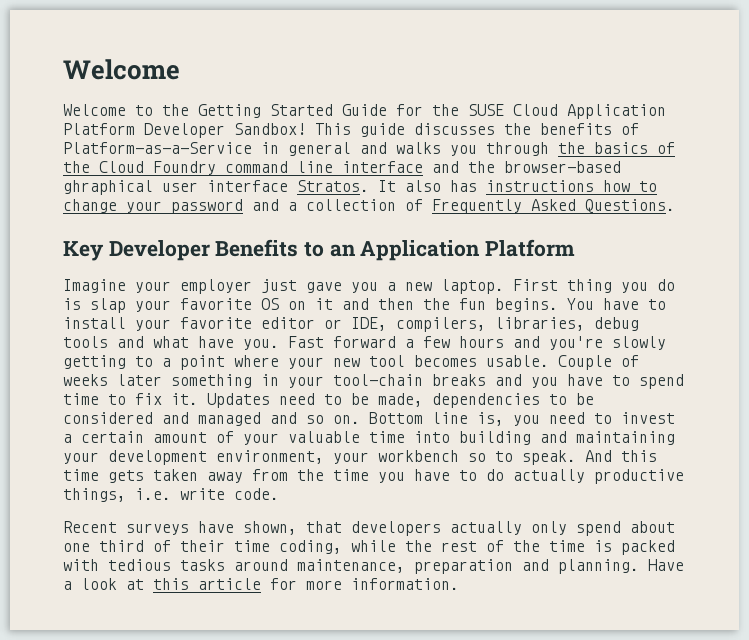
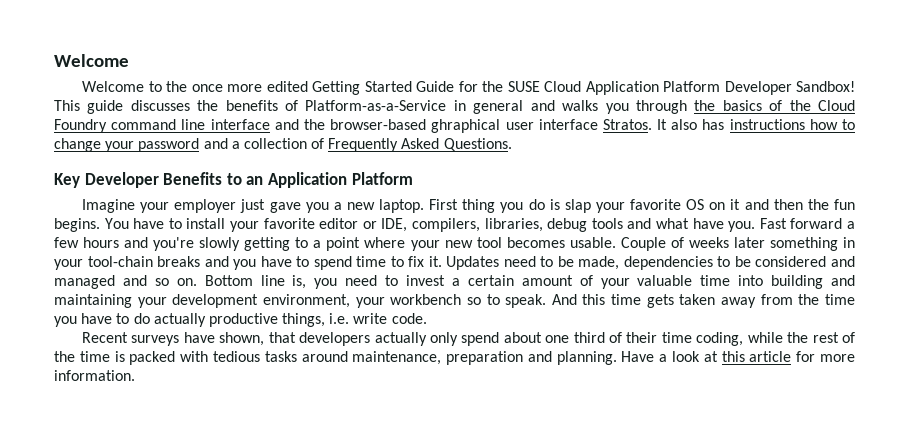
- Welcome to the Getting Started Guide for the SUSE Cloud Application Platform Developer Sandbox!
+ Welcome to the once more edited Getting Started Guide for the SUSE Cloud Application Platform Developer Sandbox!

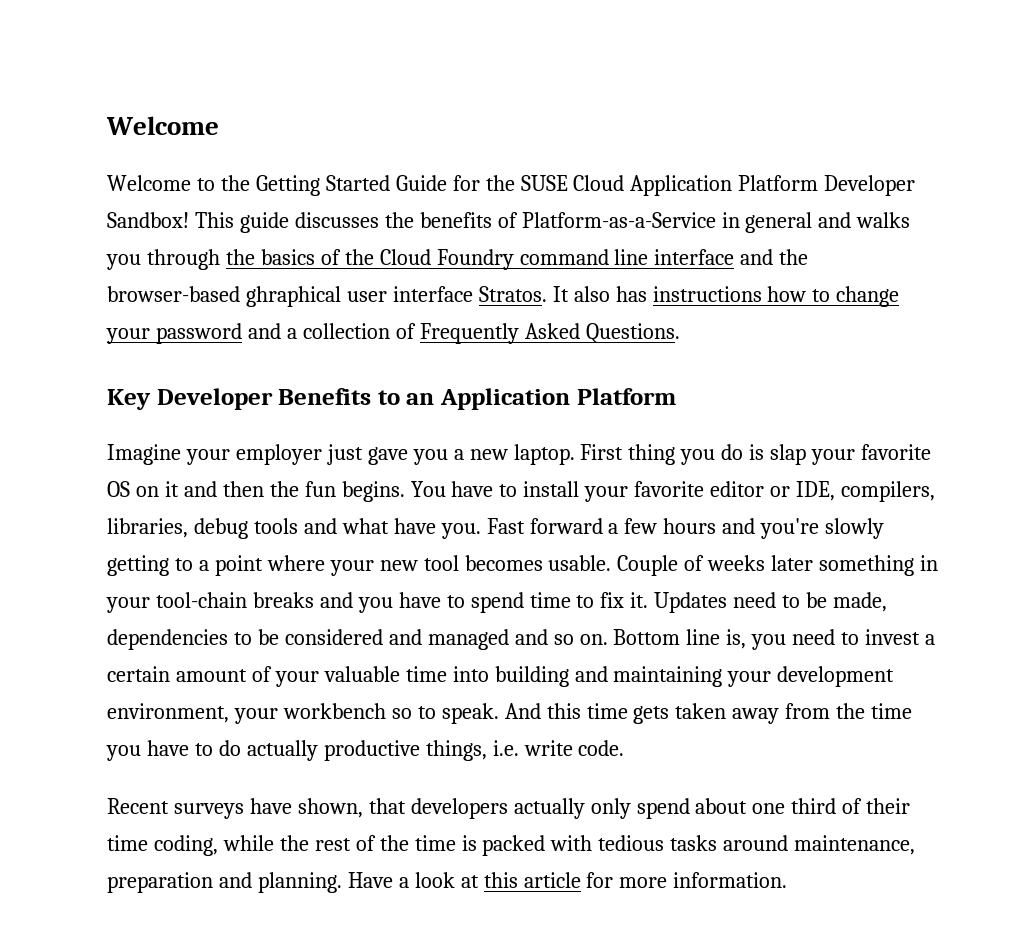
- Welcome to the once more edited Getting Started Guide for the SUSE Cloud Application Platform Developer Sandbox!
+ Welcome to the Getting Started Guide for the SUSE Cloud Application Platform Developer Sandbox!

